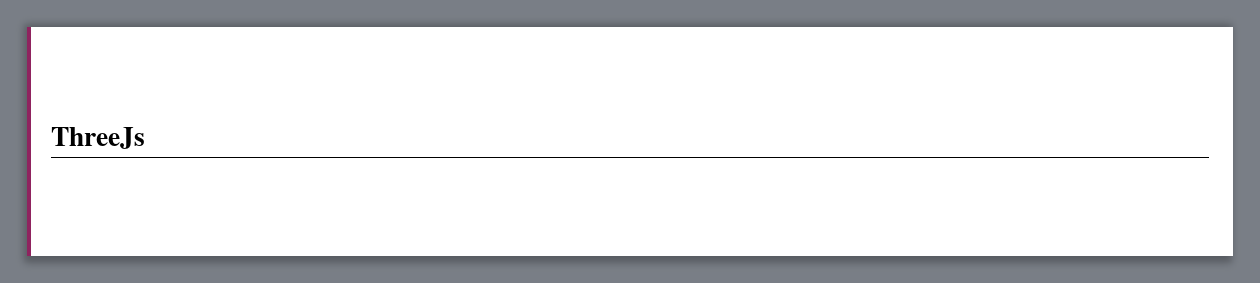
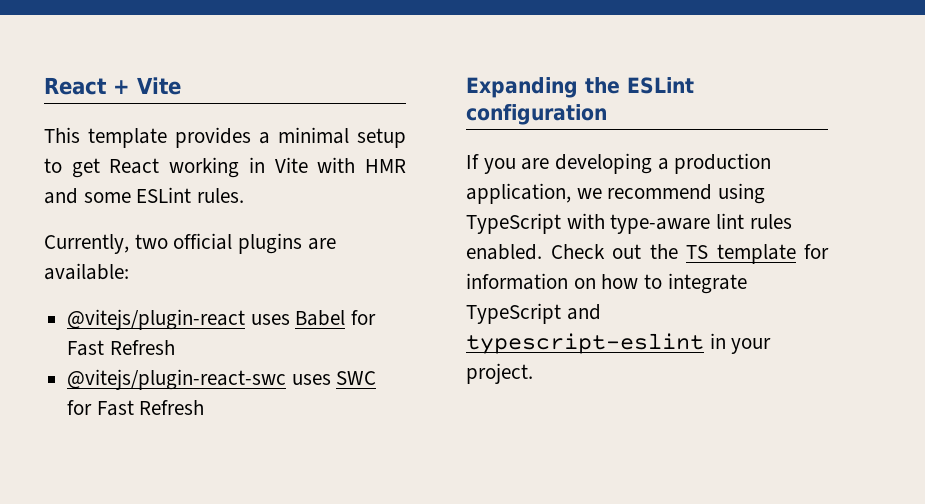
- ThreeJs
+ React + Vite
+ This template provides a minimal setup to get React working in Vite with HMR and some ESLint rules.
+ Currently, two official plugins are available:
+ @vitejs/plugin-react uses Babel for Fast Refresh
+ @vitejs/plugin-react-swc uses SWC for Fast Refresh
+ Expanding the ESLint configuration
+ If you are developing a production application, we recommend using TypeScript with type-aware lint rules enabled. Check out the TS template for information on how to integrate TypeScript and typescript-eslint in your project.

